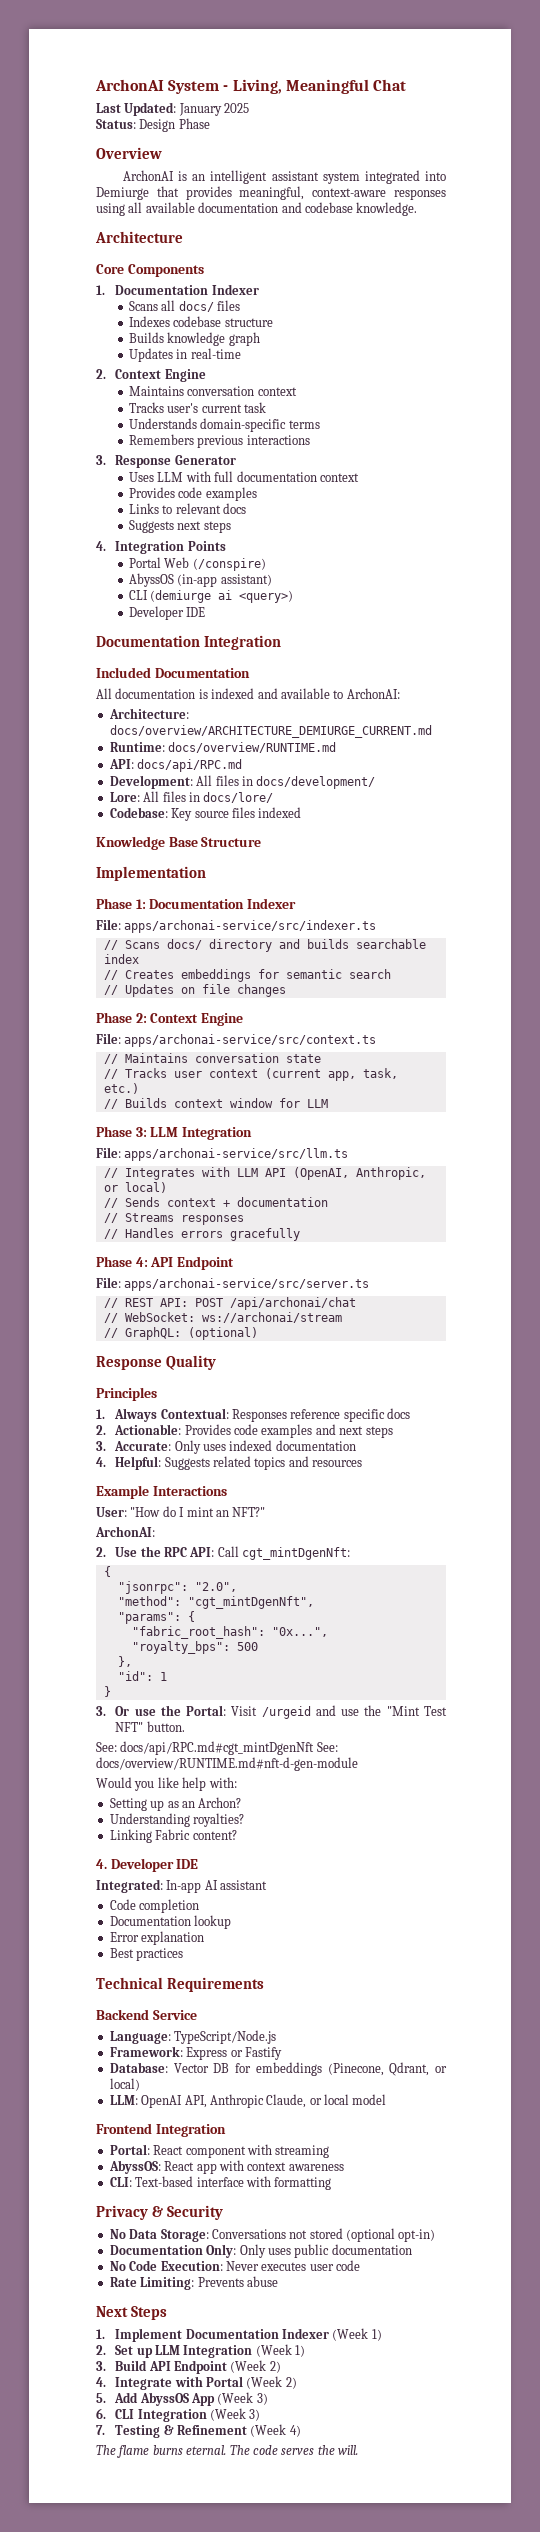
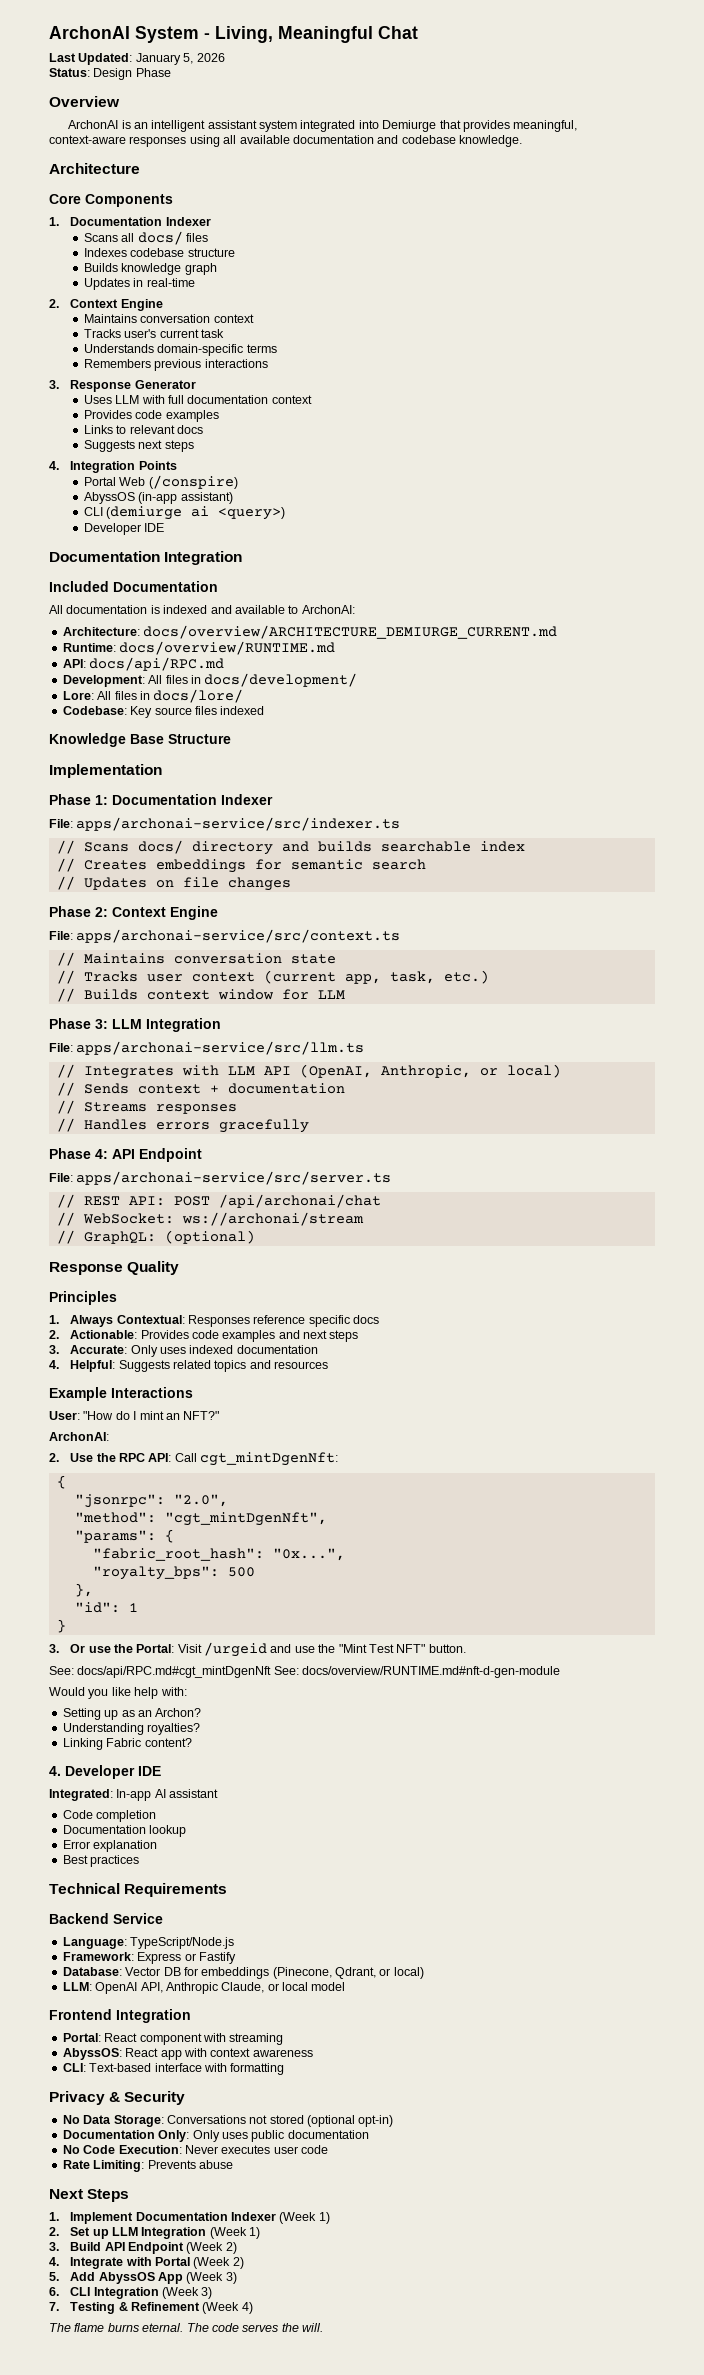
- Last Updated: January 2025
+ Last Updated: January 5, 2026

